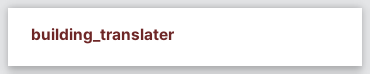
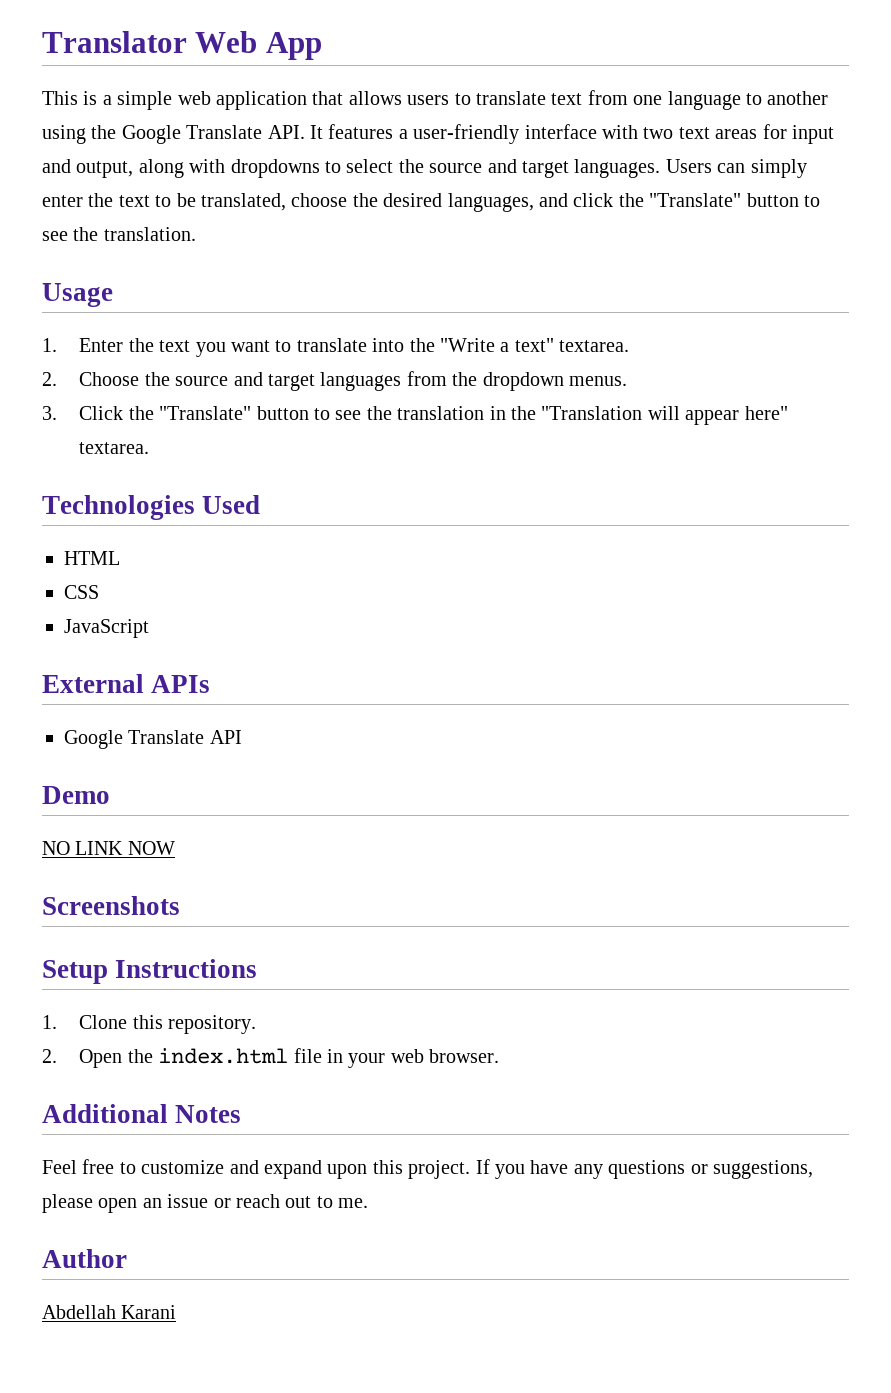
- building_translater
+ Translator Web App
+ This is a simple web application that allows users to translate text from one language to another using the Google Translate API. It features a user-friendly interface with two text areas for input and output, along with dropdowns to select the source and target languages. Users can simply enter the text to be translated, choose the desired languages, and click the "Translate" button to see the translation.
+ Usage
+ 1. Enter the text you want to translate into the "Write a text" textarea.
+ 2. Choose the source and target languages from the dropdown menus.
+ 3. Click the "Translate" button to see the translation in the "Translation will appear here" textarea.
+ Technologies Used
+ HTML
+ CSS
+ JavaScript
+ External APIs
+ Google Translate API
+ Demo
+ NO LINK NOW
+ Screenshots
+ Setup Instructions
+ 1. Clone this repository.
+ 2. Open the index.html file in your web browser.
+ Additional Notes
+ Feel free to customize and expand upon this project. If you have any questions or suggestions, please open an issue or reach out to me.
+ Author
+ Abdellah Karani

